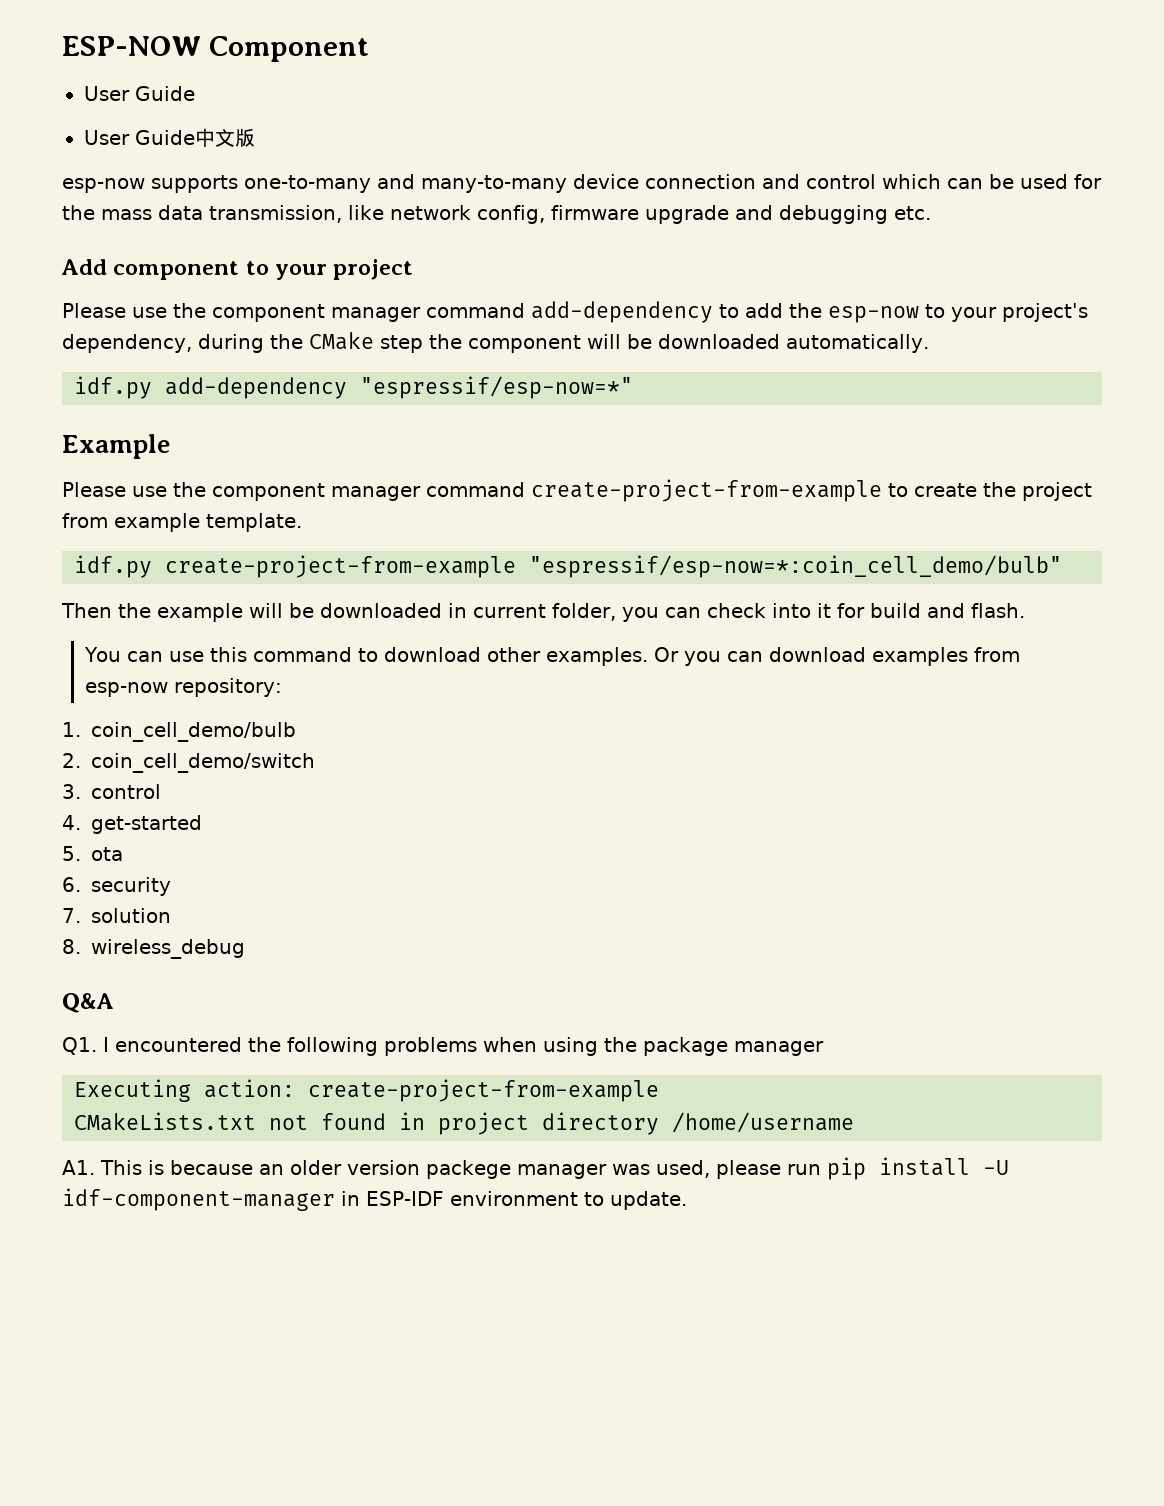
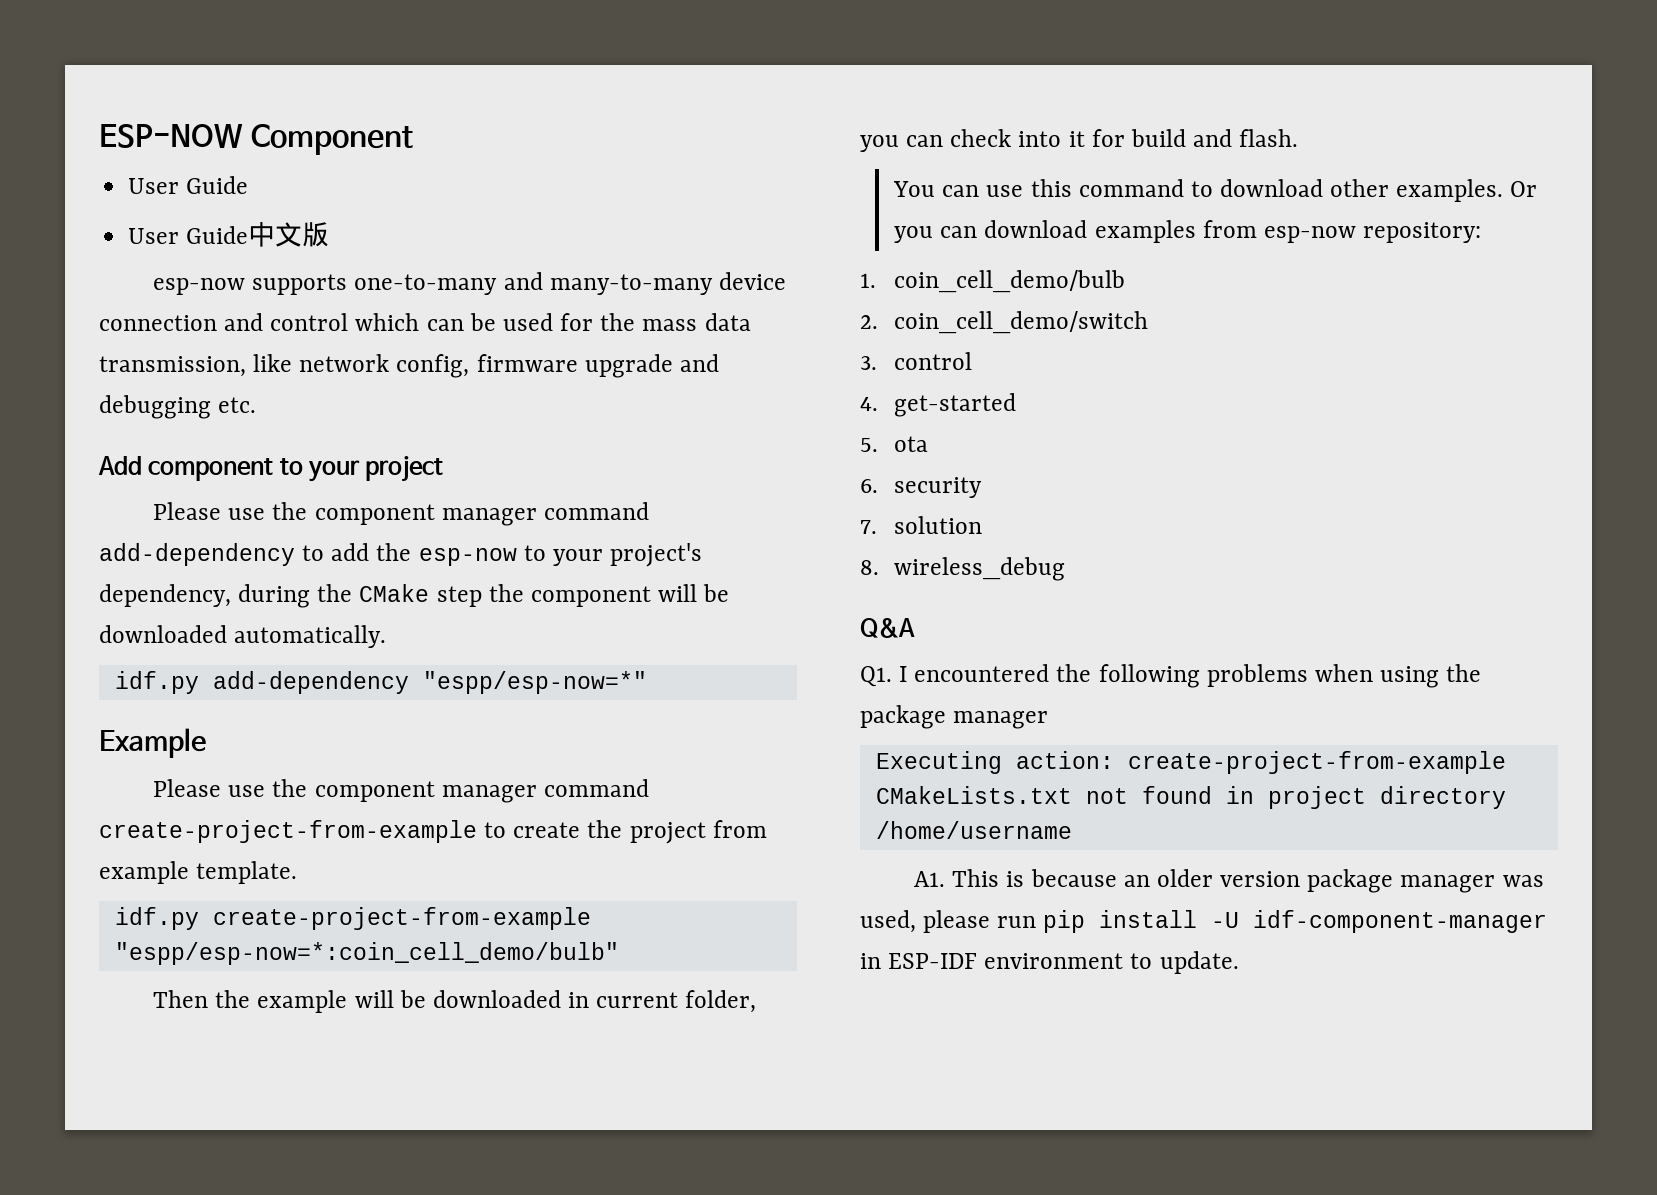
- idf.py add-dependency "espressif/esp-now=*"
+ idf.py add-dependency "espp/esp-now=*"
- idf.py create-project-from-example "espressif/esp-now=*:coin_cell_demo/bulb"
+ idf.py create-project-from-example "espp/esp-now=*:coin_cell_demo/bulb"
- A1. This is because an older version packege manager was used, please run pip install -U idf-component-manager in ESP-IDF environment to update.
+ A1. This is because an older version package manager was used, please run pip install -U idf-component-manager in ESP-IDF environment to update.

